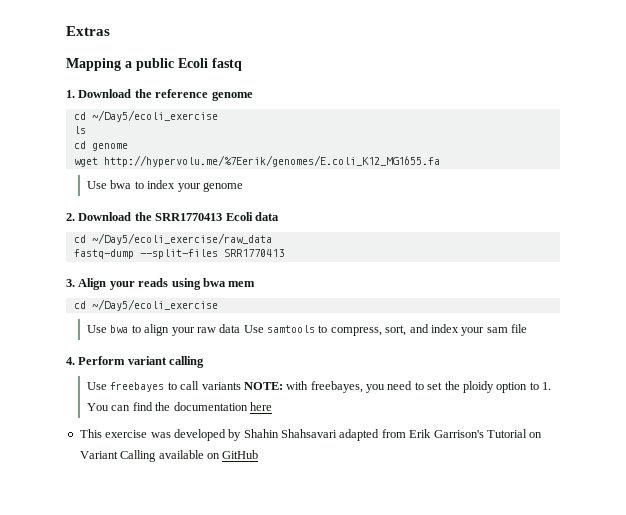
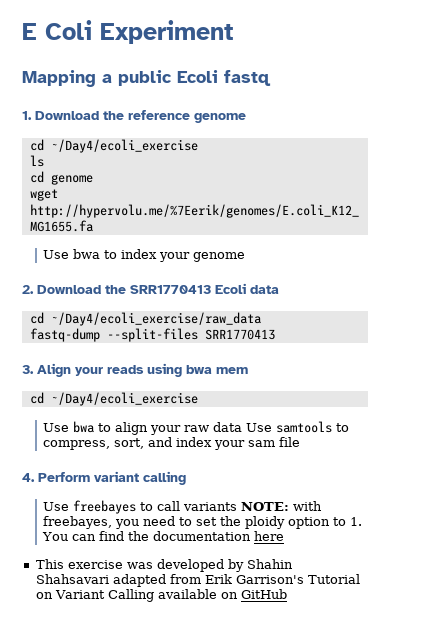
- Extras
+ E Coli Experiment
  1. Download the reference genome
- cd ~/Day5/ecoli_exercise
+ cd ~/Day4/ecoli_exercise
- cd ~/Day5/ecoli_exercise/raw_data
+ cd ~/Day4/ecoli_exercise/raw_data
  3. Align your reads using bwa mem
- cd ~/Day5/ecoli_exercise
+ cd ~/Day4/ecoli_exercise

